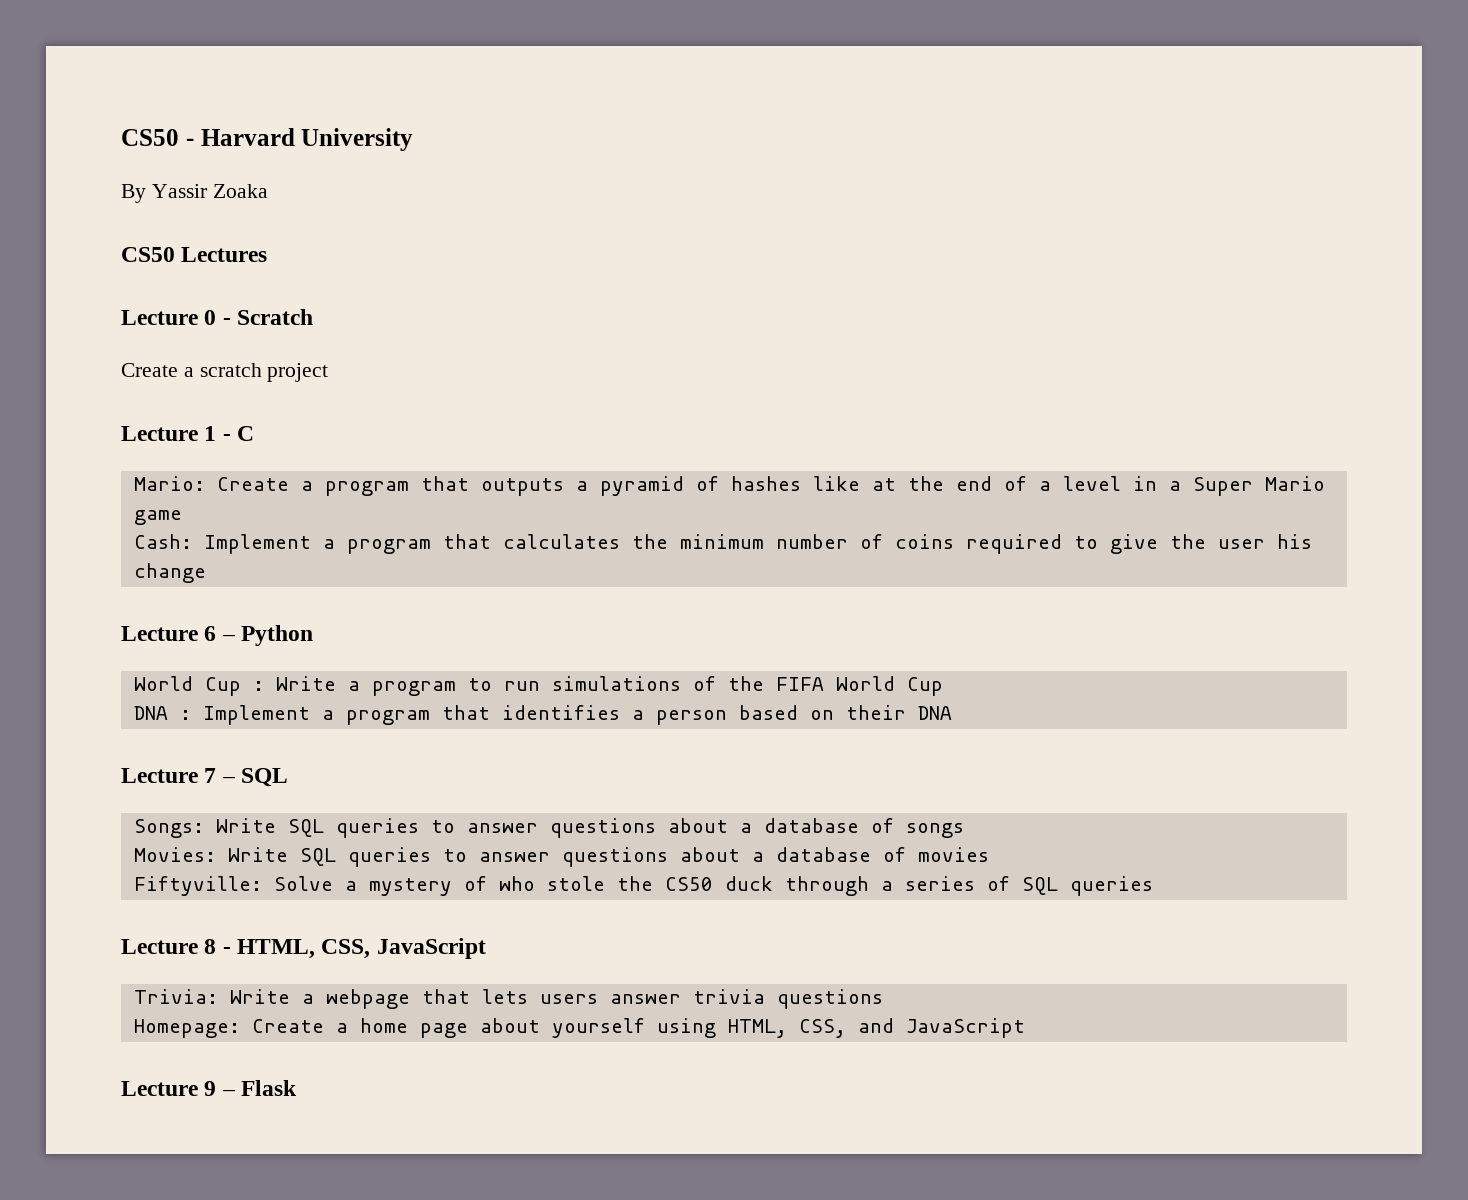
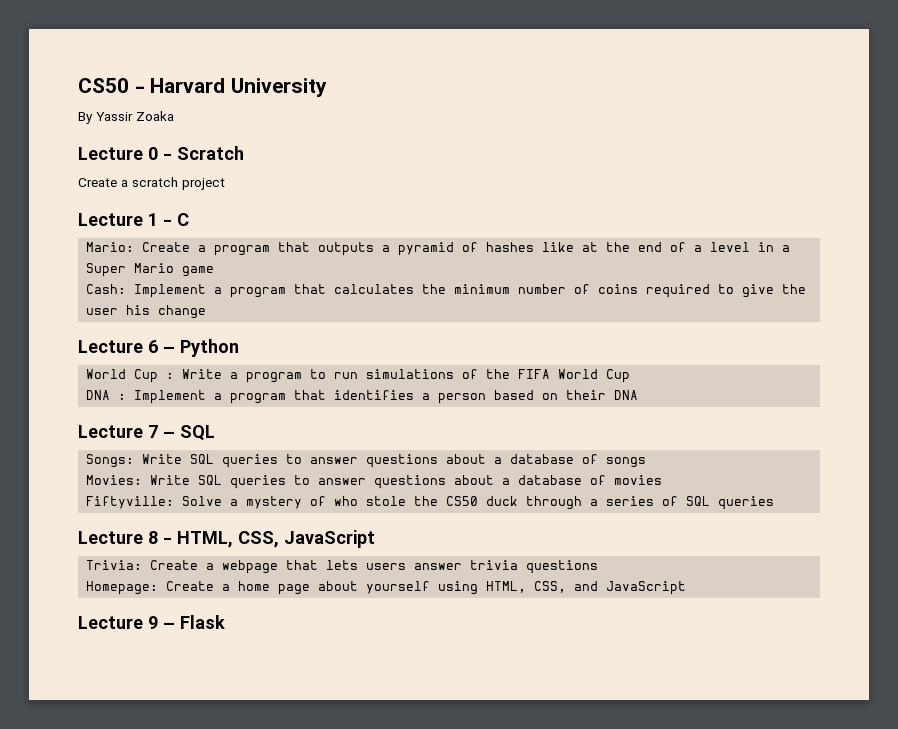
- CS50 Lectures
- Trivia: Write a webpage that lets users answer trivia questions
+ Trivia: Create a webpage that lets users answer trivia questions

